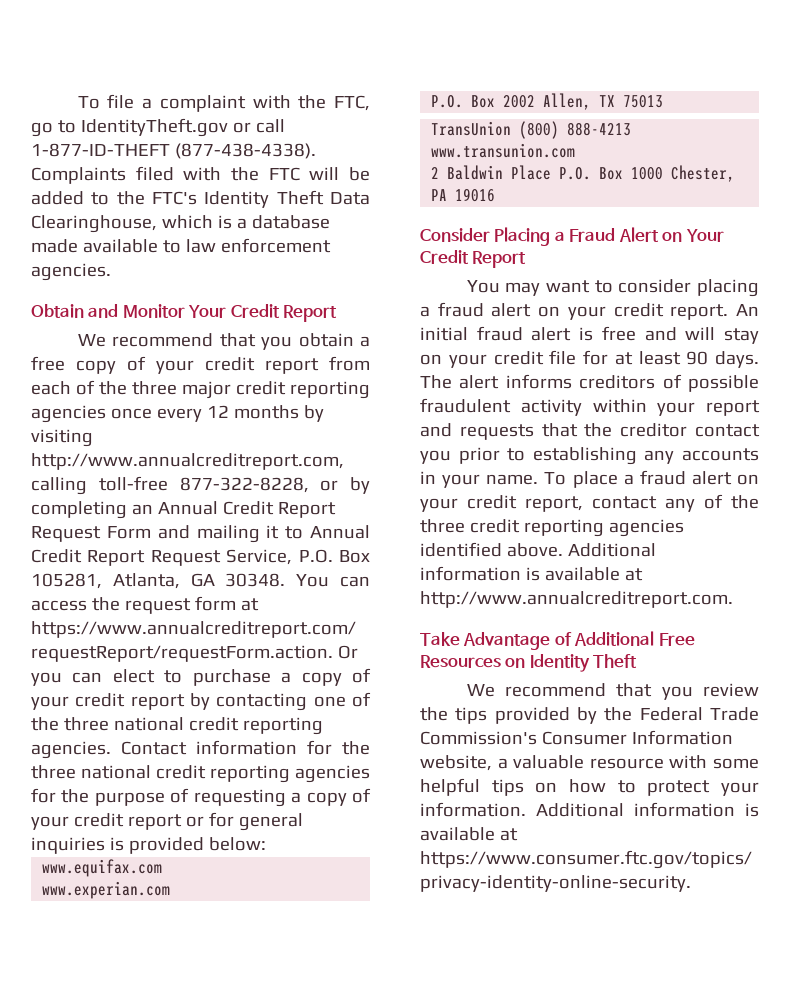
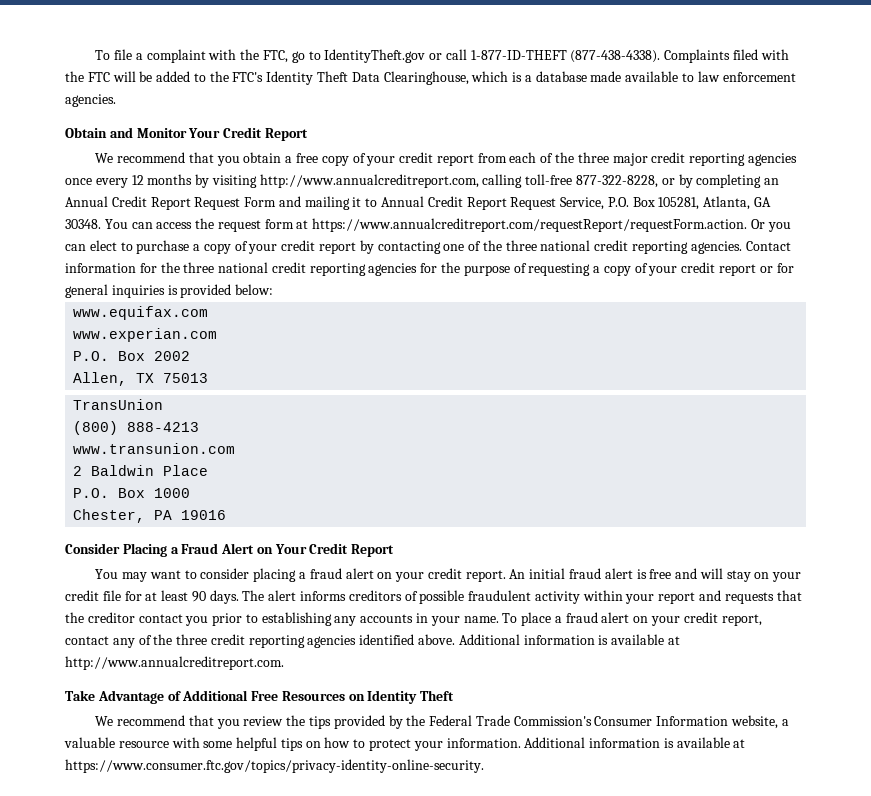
- P.O. Box 2002 Allen, TX 75013
+ P.O. Box 2002
+ Allen, TX 75013
- TransUnion (800) 888-4213
+ TransUnion
+ (800) 888-4213
- 2 Baldwin Place P.O. Box 1000 Chester, PA 19016
+ 2 Baldwin Place
+ P.O. Box 1000
+ Chester, PA 19016

